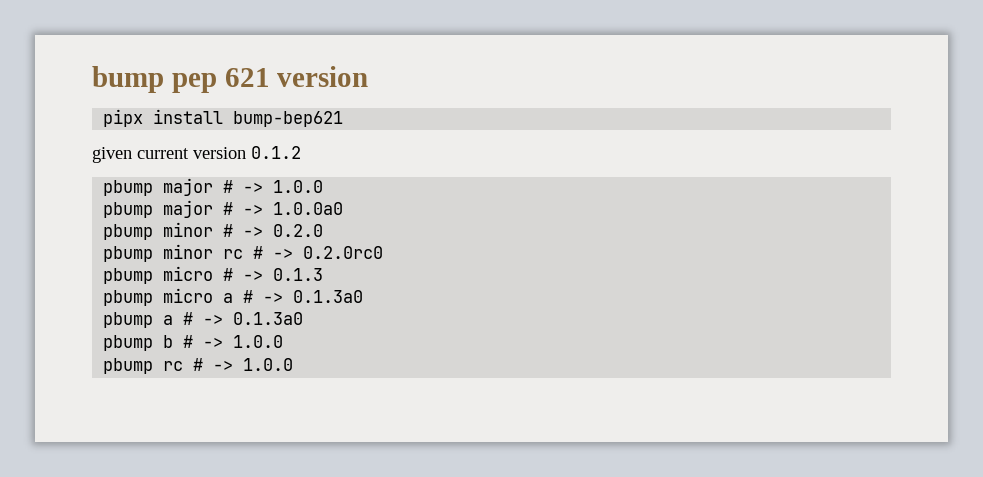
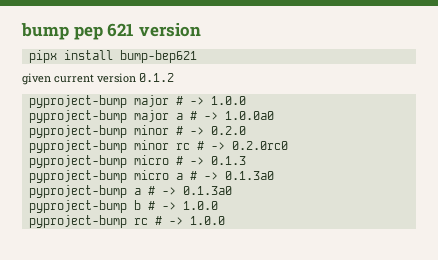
- pbump major # -> 1.0.0
+ pyproject-bump major # -> 1.0.0
- pbump major # -> 1.0.0a0
+ pyproject-bump major a # -> 1.0.0a0
- pbump minor # -> 0.2.0
+ pyproject-bump minor # -> 0.2.0
- pbump minor rc # -> 0.2.0rc0
+ pyproject-bump minor rc # -> 0.2.0rc0
- pbump micro # -> 0.1.3
+ pyproject-bump micro # -> 0.1.3
- pbump micro a # -> 0.1.3a0
+ pyproject-bump micro a # -> 0.1.3a0
- pbump a # -> 0.1.3a0
- pbump b # -> 1.0.0
+ pyproject-bump a # -> 0.1.3a0
+ pyproject-bump b # -> 1.0.0
- pbump rc # -> 1.0.0
+ pyproject-bump rc # -> 1.0.0

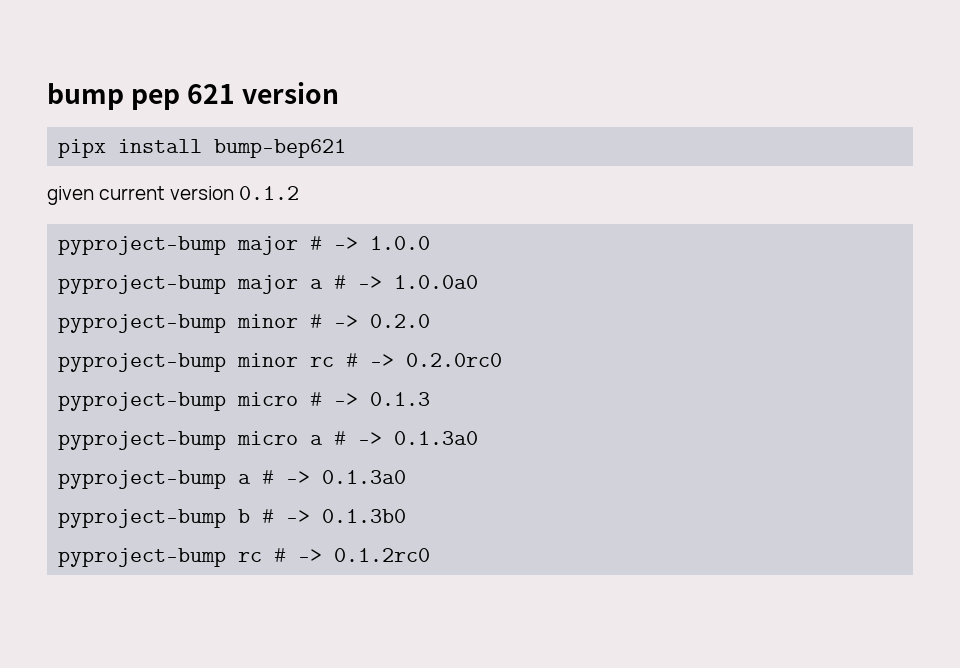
- pyproject-bump b # -> 1.0.0
+ pyproject-bump b # -> 0.1.3b0
- pyproject-bump rc # -> 1.0.0
+ pyproject-bump rc # -> 0.1.2rc0

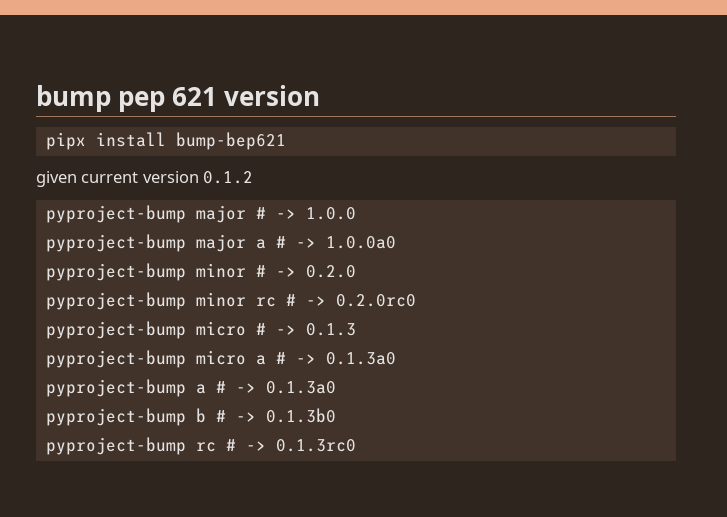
- pyproject-bump rc # -> 0.1.2rc0
+ pyproject-bump rc # -> 0.1.3rc0

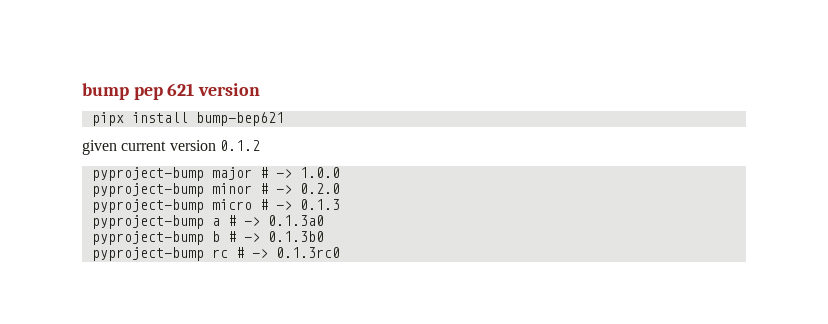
- pyproject-bump major a # -> 1.0.0a0
- pyproject-bump minor rc # -> 0.2.0rc0
- pyproject-bump micro a # -> 0.1.3a0

